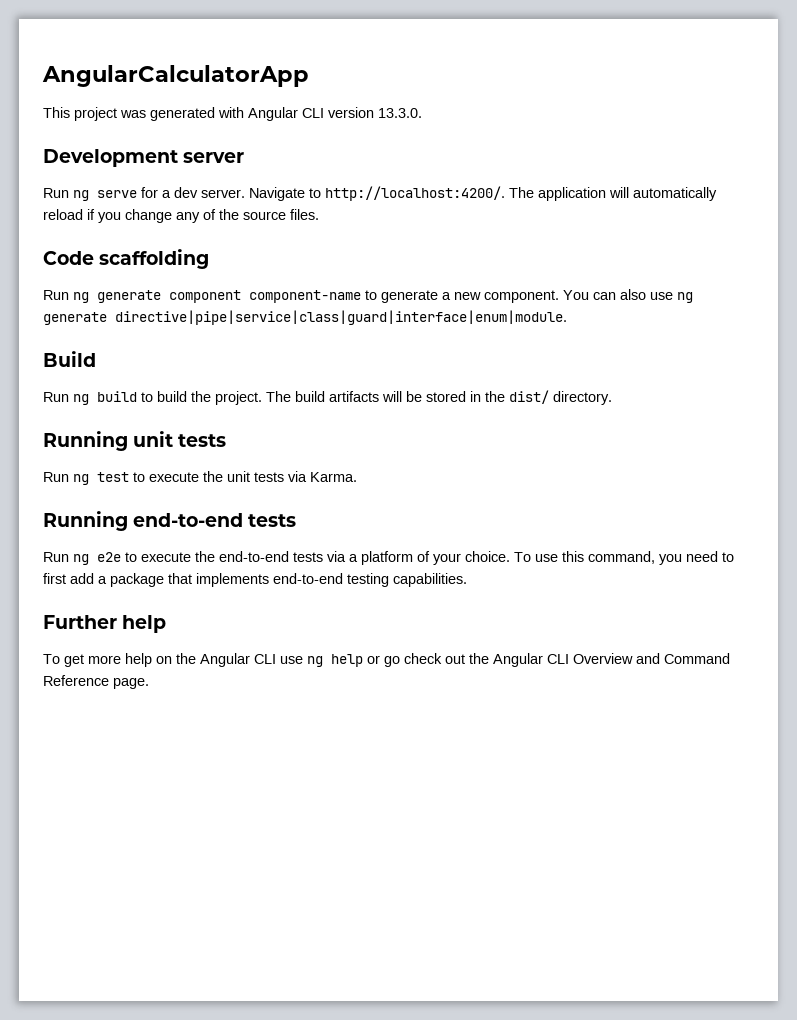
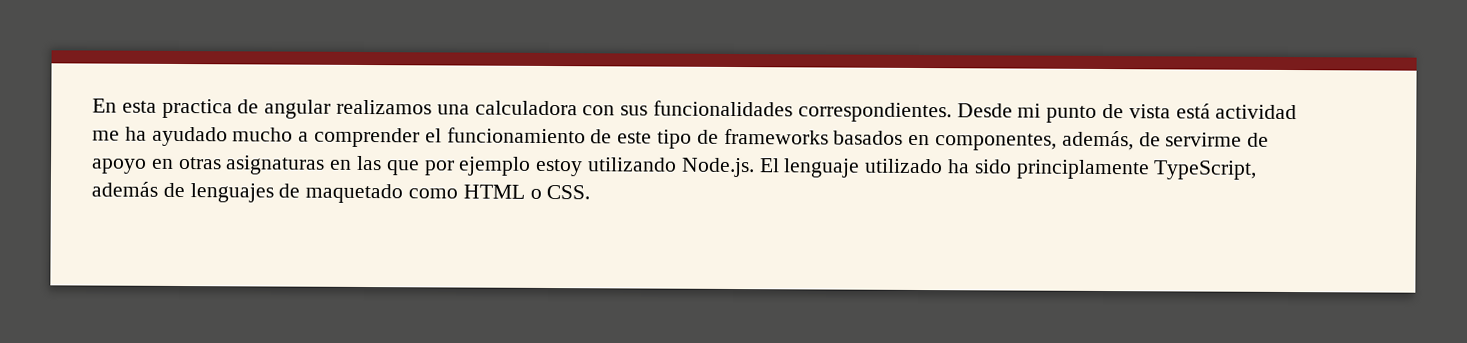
- AngularCalculatorApp
- This project was generated with Angular CLI version 13.3.0.
- Development server
- Run ng serve for a dev server. Navigate to http://localhost:4200/. The application will automatically reload if you change any of the source files.
- Code scaffolding
- Run ng generate component component-name to generate a new component. You can also use ng generate directive|pipe|service|class|guard|interface|enum|module.
- Build
- Run ng build to build the project. The build artifacts will be stored in the dist/ directory.
- Running unit tests
- Run ng test to execute the unit tests via Karma.
- Running end-to-end tests
- Run ng e2e to execute the end-to-end tests via a platform of your choice. To use this command, you need to first add a package that implements end-to-end testing capabilities.
- Further help
- To get more help on the Angular CLI use ng help or go check out the Angular CLI Overview and Command Reference page.
+ En esta practica de angular realizamos una calculadora con sus funcionalidades correspondientes. Desde mi punto de vista está actividad me ha ayudado mucho a comprender el funcionamiento de este tipo de frameworks basados en componentes, además, de servirme de apoyo en otras asignaturas en las que por ejemplo estoy utilizando Node.js. El lenguaje utilizado ha sido principlamente TypeScript, además de lenguajes de maquetado como HTML o CSS.

